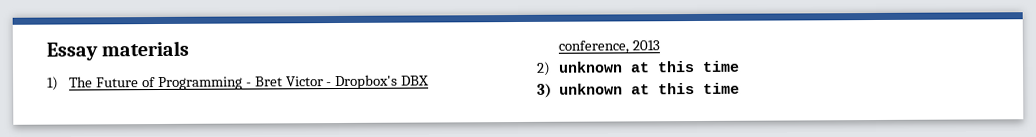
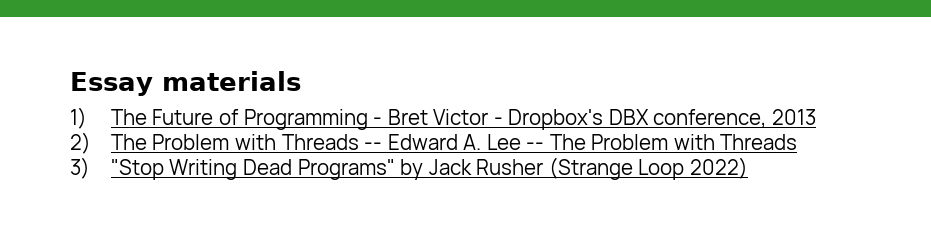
- 2) unknown at this time
- 3) unknown at this time
+ 2) The Problem with Threads -- Edward A. Lee -- The Problem with Threads
+ 3) "Stop Writing Dead Programs" by Jack Rusher (Strange Loop 2022)

